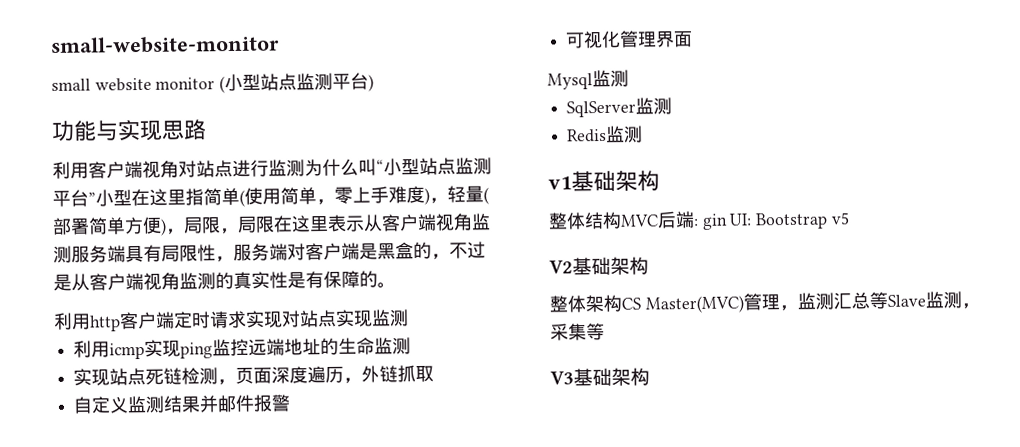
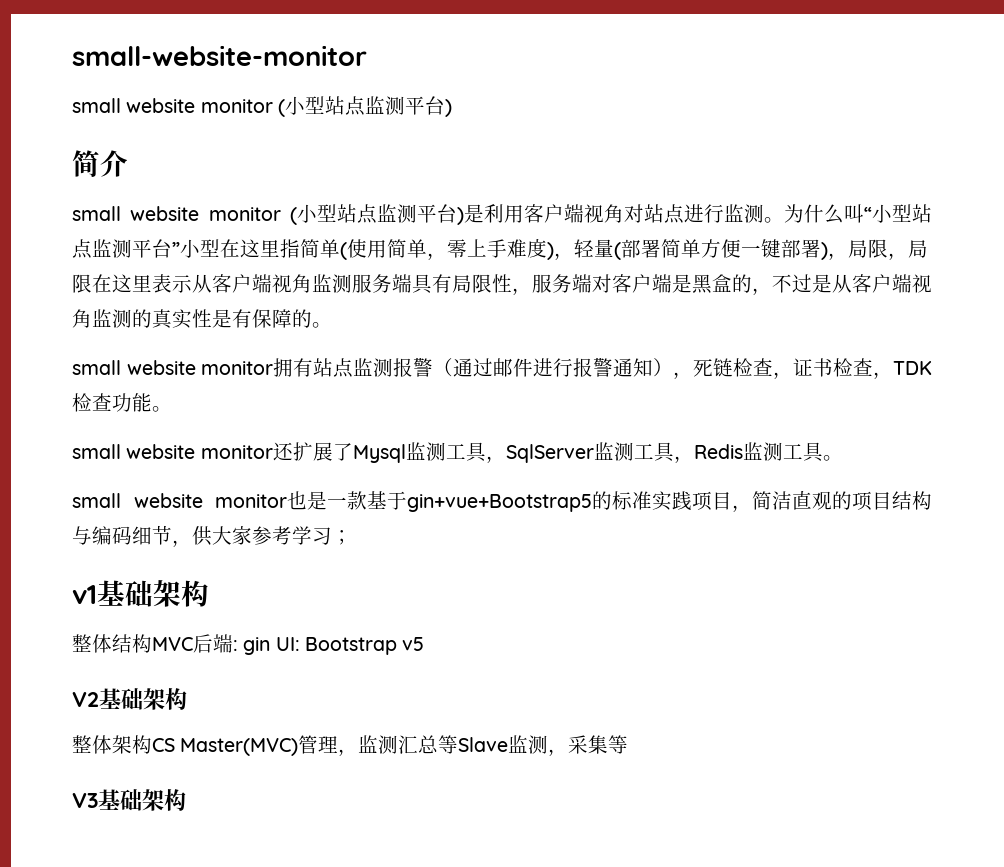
- 功能与实现思路
- 利用客户端视角对站点进行监测为什么叫“小型站点监测平台”小型在这里指简单(使用简单，零上手难度)，轻量(部署简单方便)，局限，局限在这里表示从客户端视角监测服务端具有局限性，服务端对客户端是黑盒的，不过是从客户端视角监测的真实性是有保障的。
+ 简介
+ small website monitor (小型站点监测平台)是利用客户端视角对站点进行监测。为什么叫“小型站点监测平台”小型在这里指简单(使用简单，零上手难度)，轻量(部署简单方便一键部署)，局限，局限在这里表示从客户端视角监测服务端具有局限性，服务端对客户端是黑盒的，不过是从客户端视角监测的真实性是有保障的。
- 利用http客户端定时请求实现对站点实现监测
- 利用icmp实现ping监控远端地址的生命监测
- 实现站点死链检测，页面深度遍历，外链抓取
- 自定义监测结果并邮件报警
- 可视化管理界面
- Mysql监测
- SqlServer监测
- Redis监测
+ small website monitor拥有站点监测报警（通过邮件进行报警通知），死链检查，证书检查，TDK检查功能。
+ small website monitor还扩展了Mysql监测工具，SqlServer监测工具，Redis监测工具。
+ small website monitor也是一款基于gin+vue+Bootstrap5的标准实践项目，简洁直观的项目结构与编码细节，供大家参考学习；

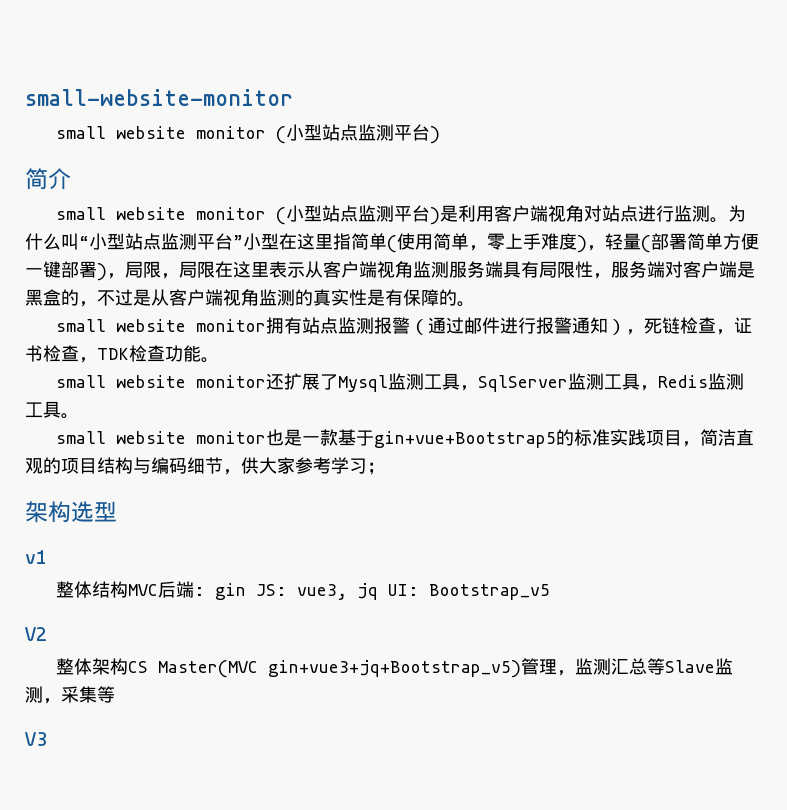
- v1基础架构
+ 架构选型
+ v1
- 整体结构MVC后端: gin UI: Bootstrap v5
+ 整体结构MVC后端: gin JS: vue3, jq UI: Bootstrap_v5
- V2基础架构
+ V2
- 整体架构CS Master(MVC)管理，监测汇总等Slave监测，采集等
+ 整体架构CS Master(MVC gin+vue3+jq+Bootstrap_v5)管理，监测汇总等Slave监测，采集等
- V3基础架构
+ V3

